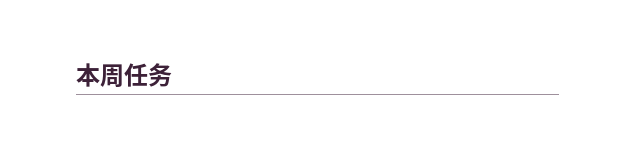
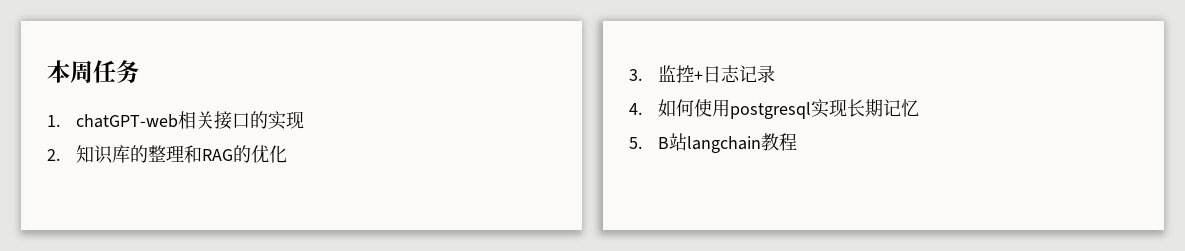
+ 1. chatGPT-web相关接口的实现
+ 2.知识库的整理和RAG的优化
+ 3.监控+日志记录
+ 4.如何使用postgresql实现长期记忆
+ 5. B站langchain教程

